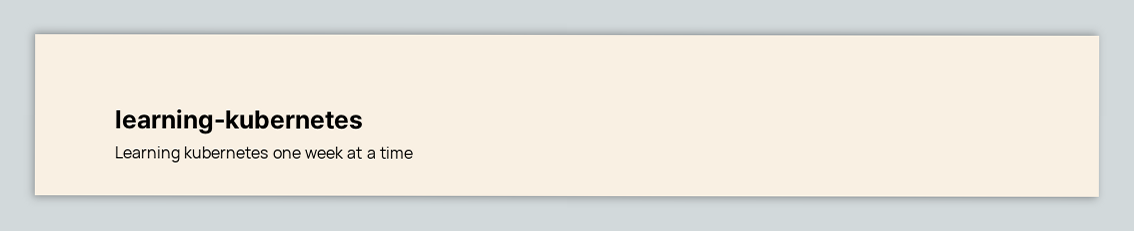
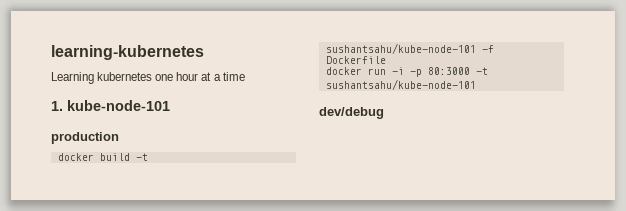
- Learning kubernetes one week at a time
+ Learning kubernetes one hour at a time
+ 1. kube-node-101
+ production
+ docker build -t sushantsahu/kube-node-101 -f Dockerfile
+ docker run -i -p 80:3000 -t sushantsahu/kube-node-101
+ dev/debug

